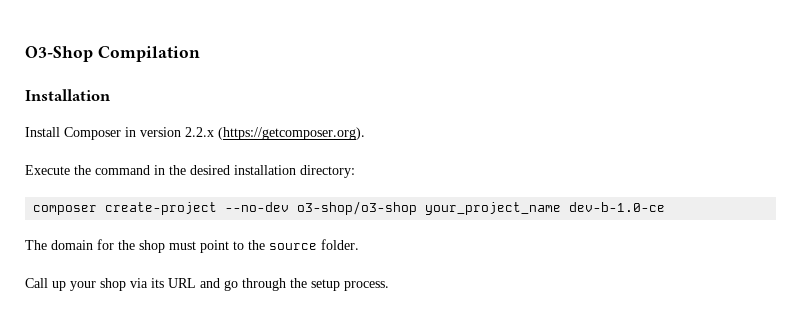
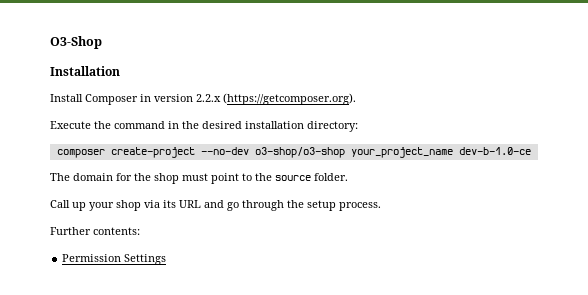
- O3-Shop Compilation
+ O3-Shop
+ Further contents:
+ Permission Settings

